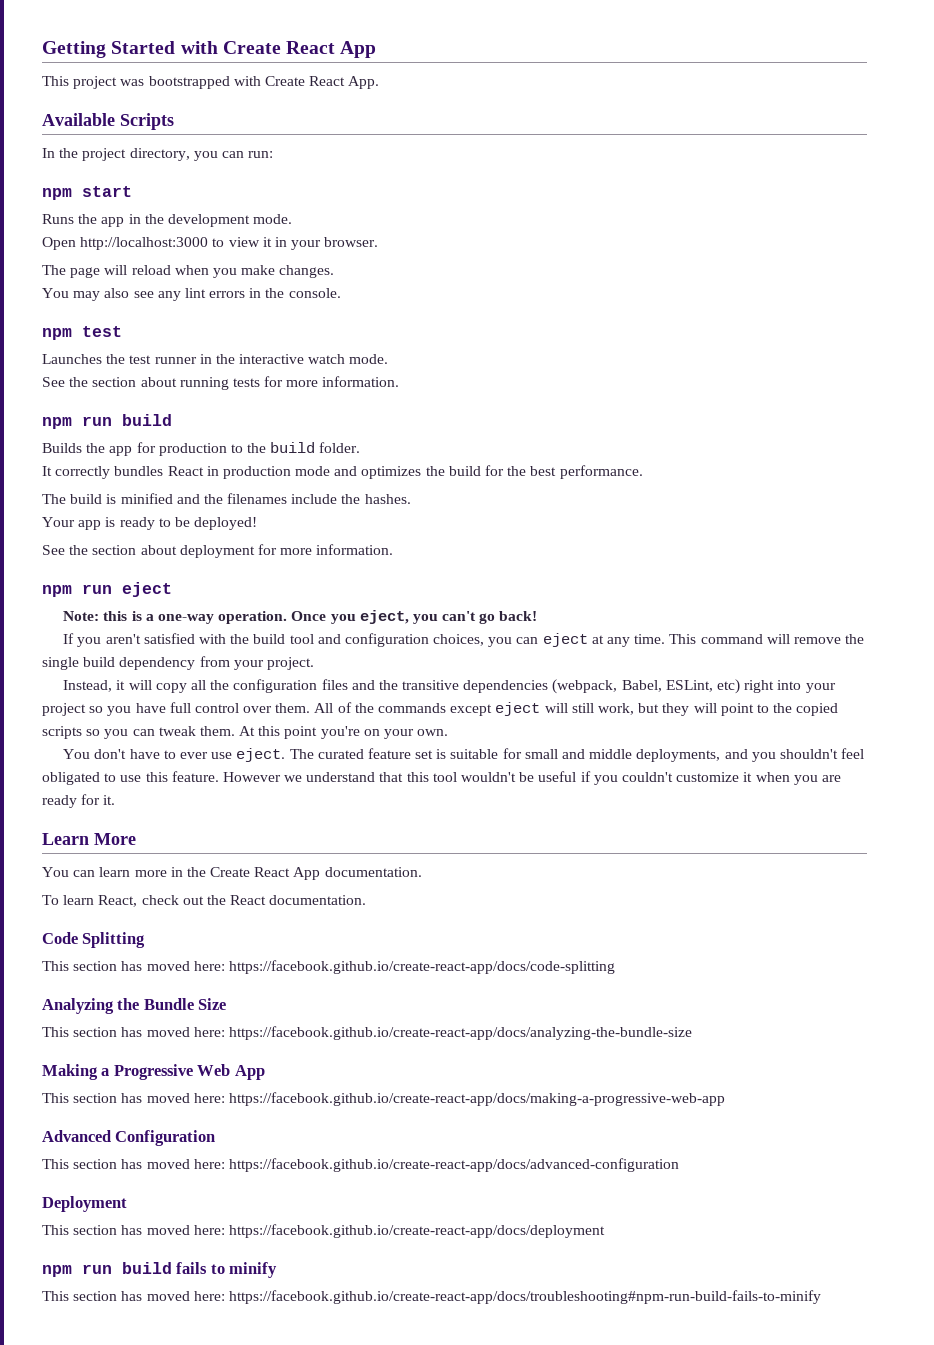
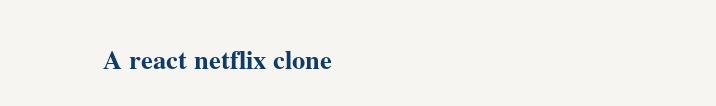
- Getting Started with Create React App
- This project was bootstrapped with Create React App.
- Available Scripts
- In the project directory, you can run:
- npm start
- Runs the app in the development mode.
- Open http://localhost:3000 to view it in your browser.
- The page will reload when you make changes.
- You may also see any lint errors in the console.
- npm test
- Launches the test runner in the interactive watch mode.
- See the section about running tests for more information.
- npm run build
- Builds the app for production to the build folder.
- It correctly bundles React in production mode and optimizes the build for the best performance.
- The build is minified and the filenames include the hashes.
- Your app is ready to be deployed!
- See the section about deployment for more information.
- npm run eject
- Note: this is a one-way operation. Once you eject, you can't go back!
- If you aren't satisfied with the build tool and configuration choices, you can eject at any time. This command will remove the single build dependency from your project.
- Instead, it will copy all the configuration files and the transitive dependencies (webpack, Babel, ESLint, etc) right into your project so you have full control over them. All of the commands except eject will still work, but they will point to the copied scripts so you can tweak them. At this point you're on your own.
- You don't have to ever use eject. The curated feature set is suitable for small and middle deployments, and you shouldn't feel obligated to use this feature. However we understand that this tool wouldn't be useful if you couldn't customize it when you are ready for it.
- Learn More
- You can learn more in the Create React App documentation.
- To learn React, check out the React documentation.
- Code Splitting
- This section has moved here: https://facebook.github.io/create-react-app/docs/code-splitting
- Analyzing the Bundle Size
- This section has moved here: https://facebook.github.io/create-react-app/docs/analyzing-the-bundle-size
- Making a Progressive Web App
- This section has moved here: https://facebook.github.io/create-react-app/docs/making-a-progressive-web-app
- Advanced Configuration
- This section has moved here: https://facebook.github.io/create-react-app/docs/advanced-configuration
- Deployment
- This section has moved here: https://facebook.github.io/create-react-app/docs/deployment
- npm run build fails to minify
- This section has moved here: https://facebook.github.io/create-react-app/docs/troubleshooting#npm-run-build-fails-to-minify
+ A react netflix clone

